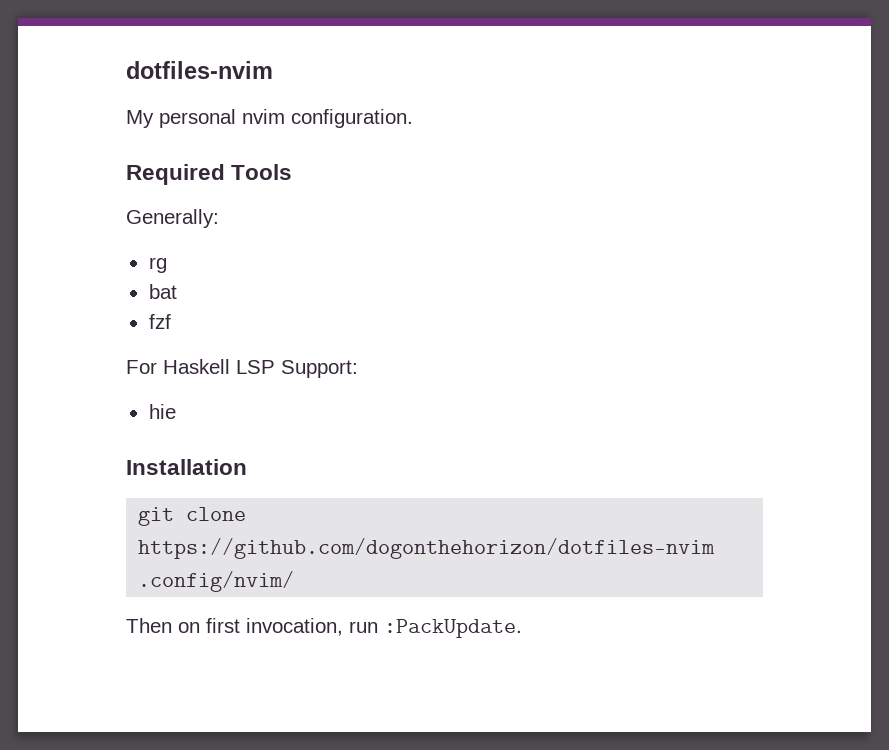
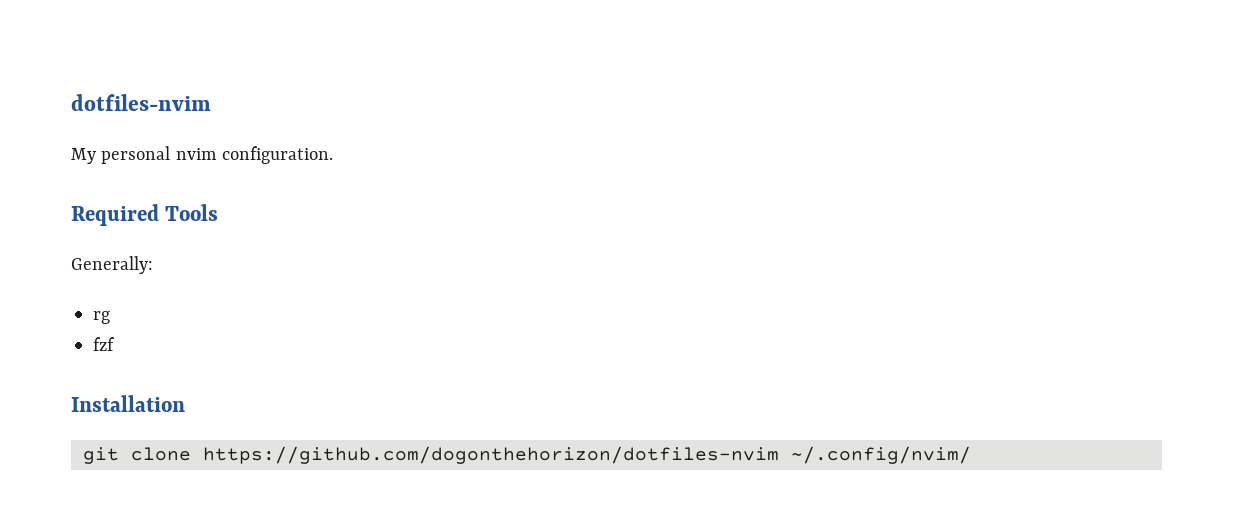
- bat
- For Haskell LSP Support:
- hie
- git clone https://github.com/dogonthehorizon/dotfiles-nvim .config/nvim/
- Then on first invocation, run :PackUpdate.
+ git clone https://github.com/dogonthehorizon/dotfiles-nvim ~/.config/nvim/

